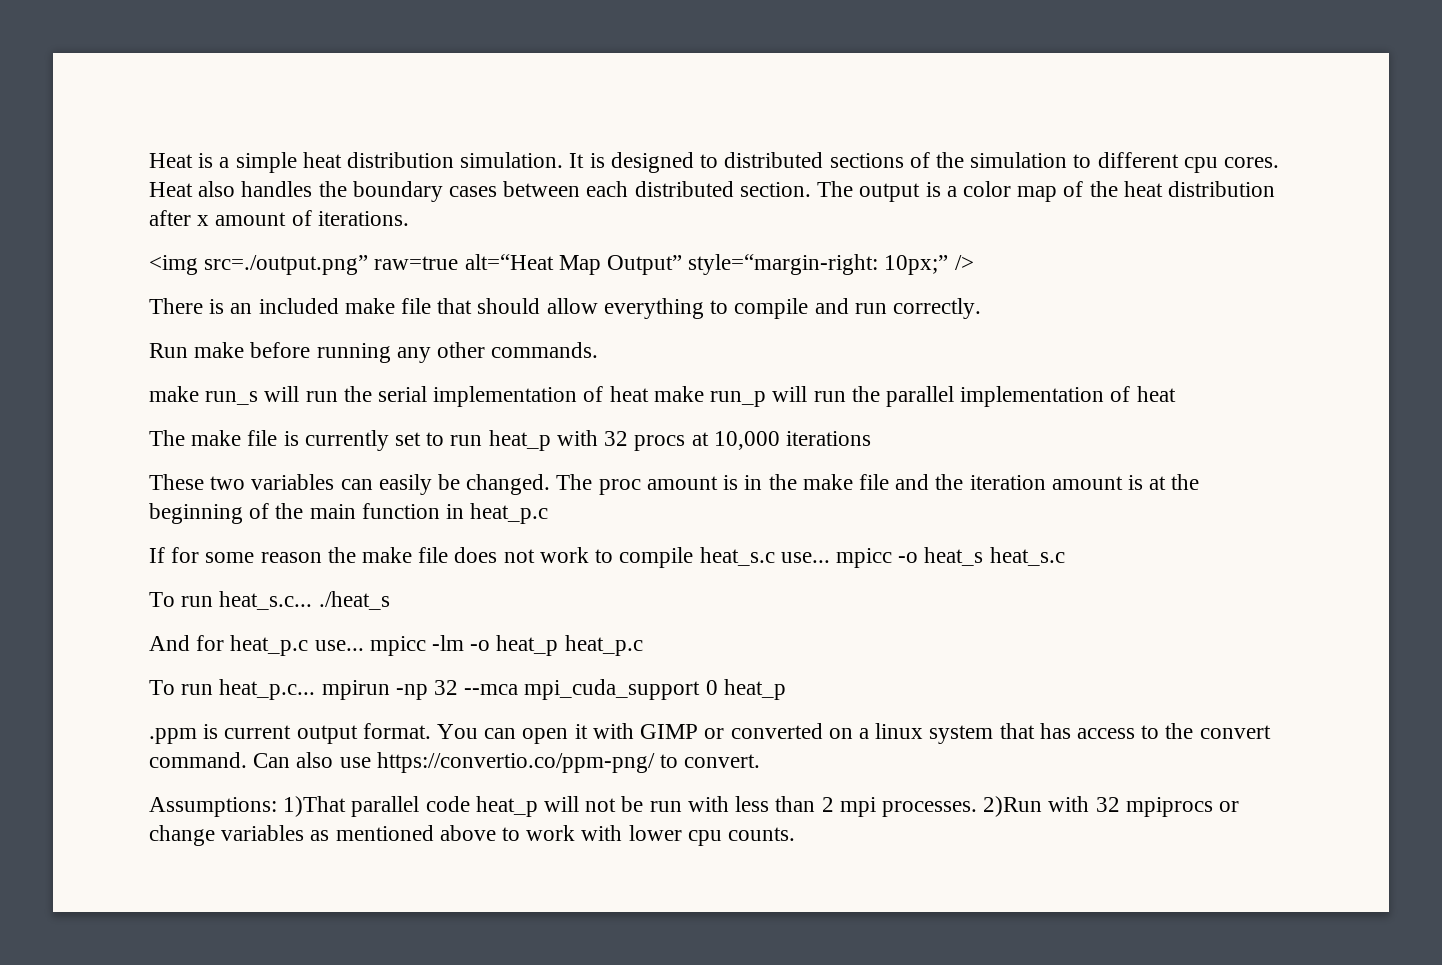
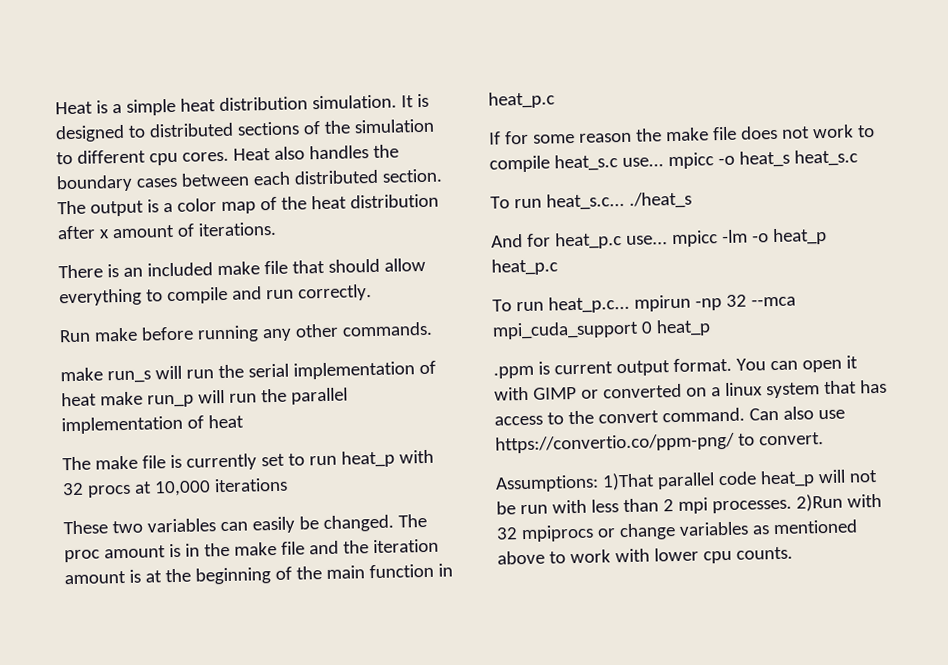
- <img src=./output.png” raw=true alt=“Heat Map Output” style=“margin-right: 10px;” />

